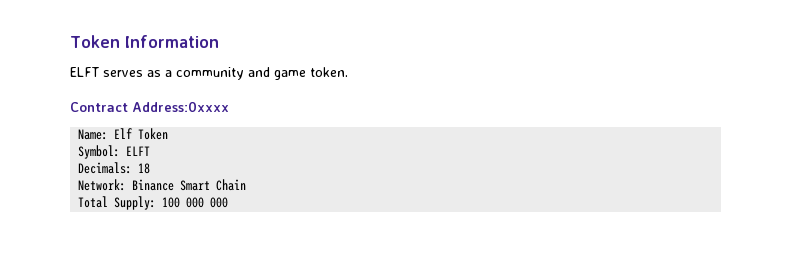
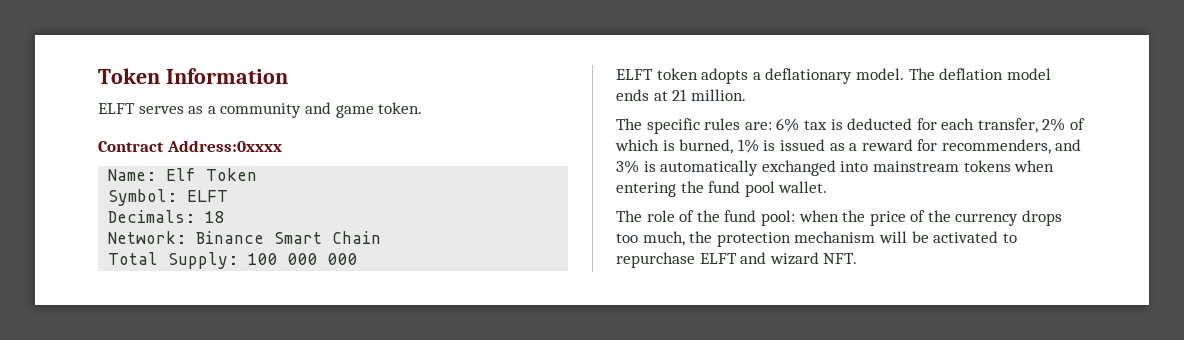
+ ELFT token adopts a deflationary model. The deflation model ends at 21 million.
+ The specific rules are: 6% tax is deducted for each transfer, 2% of which is burned, 1% is issued as a reward for recommenders, and 3% is automatically exchanged into mainstream tokens when entering the fund pool wallet.
+ The role of the fund pool: when the price of the currency drops too much, the protection mechanism will be activated to repurchase ELFT and wizard NFT.

